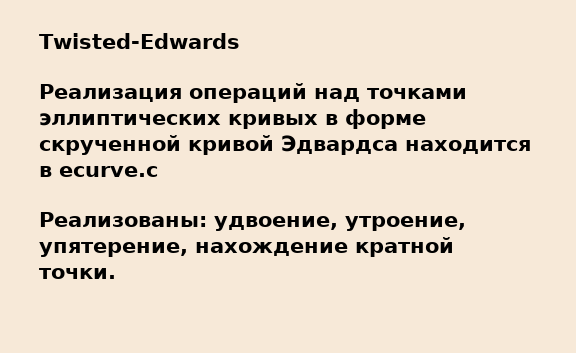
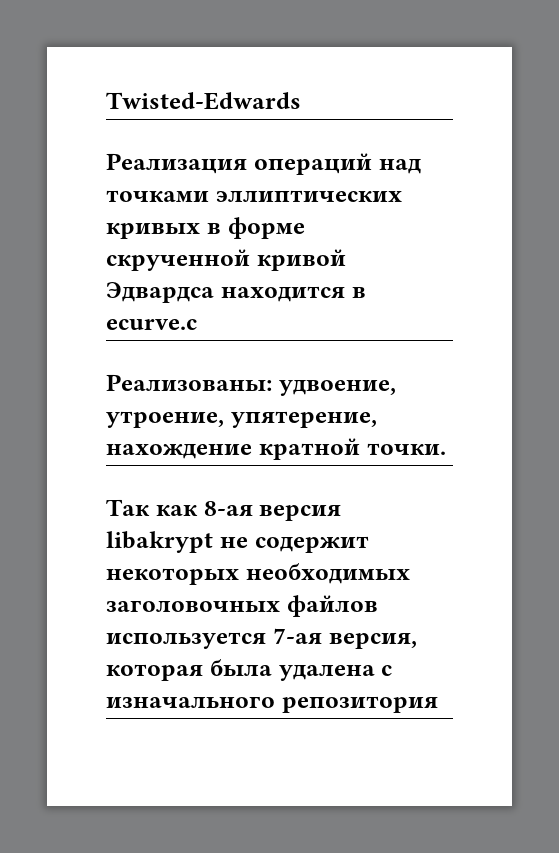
+ Так как 8-ая версия libakrypt не содержит некоторых необходимых заголовочных файлов используется 7-ая версия, которая была удалена с изначального репозитория

